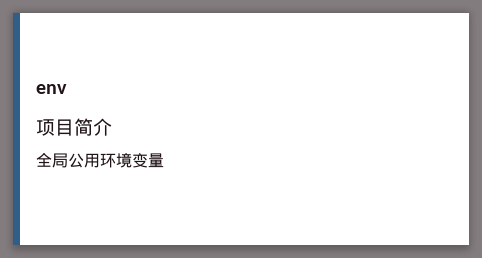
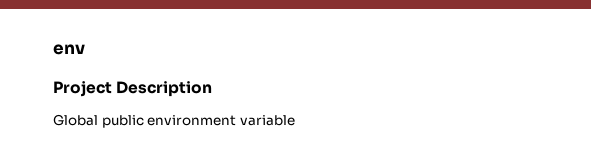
- 项目简介
- 全局公用环境变量
+ Project Description
+ Global public environment variable

